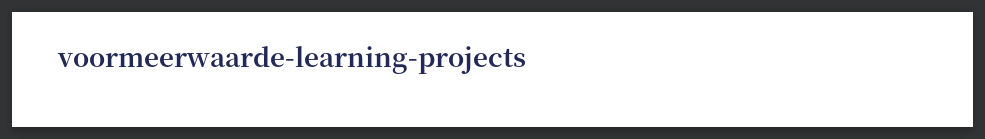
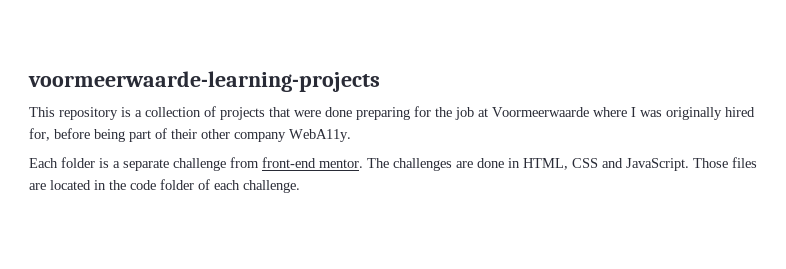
+ This repository is a collection of projects that were done preparing for the job at Voormeerwaarde where I was originally hired for, before being part of their other company WebA11y.
+ Each folder is a separate challenge from front-end mentor. The challenges are done in HTML, CSS and JavaScript. Those files are located in the code folder of each challenge.

